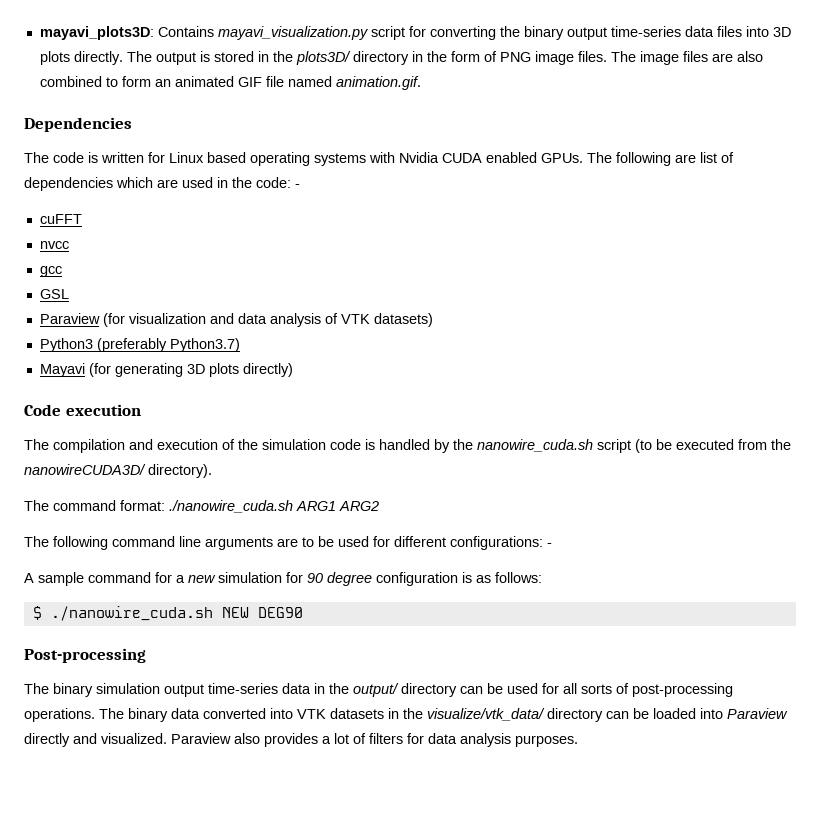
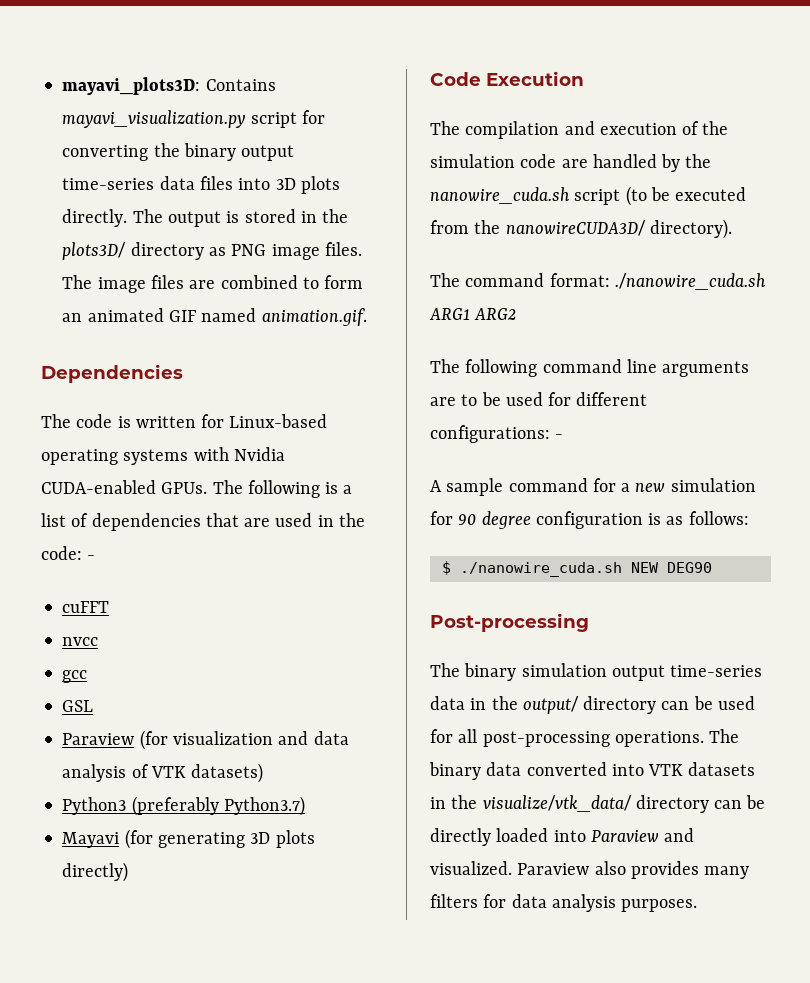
- The output is stored in the plots3D/ directory in the form of PNG image files.
+ The output is stored in the plots3D/ directory as PNG image files.
- The image files are also combined to form an animated GIF file named animation.gif.
+ The image files are combined to form an animated GIF named animation.gif.
- The code is written for Linux based operating systems with Nvidia CUDA enabled GPUs.
+ The code is written for Linux-based operating systems with Nvidia CUDA-enabled GPUs.
- The following are list of dependencies which are used in the code: -
+ The following is a list of dependencies that are used in the code: -
- Code execution
+ Code Execution
- The compilation and execution of the simulation code is handled by the nanowire_cuda.sh script (to be executed from the nanowireCUDA3D/ directory).
+ The compilation and execution of the simulation code are handled by the nanowire_cuda.sh script (to be executed from the nanowireCUDA3D/ directory).
- The binary simulation output time-series data in the output/ directory can be used for all sorts of post-processing operations.
+ The binary simulation output time-series data in the output/ directory can be used for all post-processing operations.
- The binary data converted into VTK datasets in the visualize/vtk_data/ directory can be loaded into Paraview directly and visualized.
+ The binary data converted into VTK datasets in the visualize/vtk_data/ directory can be directly loaded into Paraview and visualized.
- Paraview also provides a lot of filters for data analysis purposes.
+ Paraview also provides many filters for data analysis purposes.

